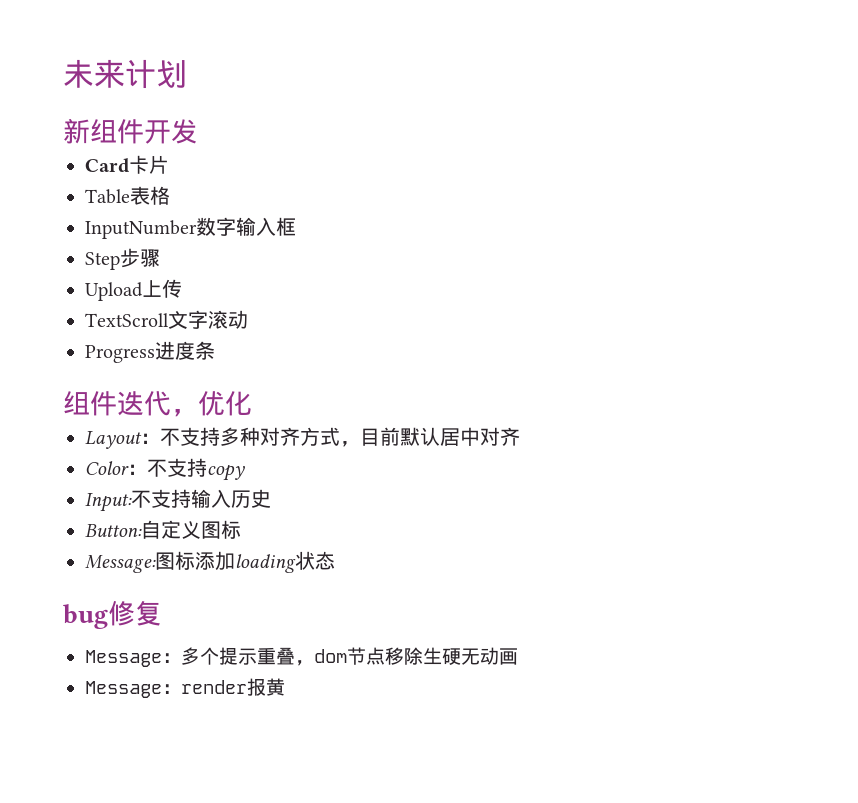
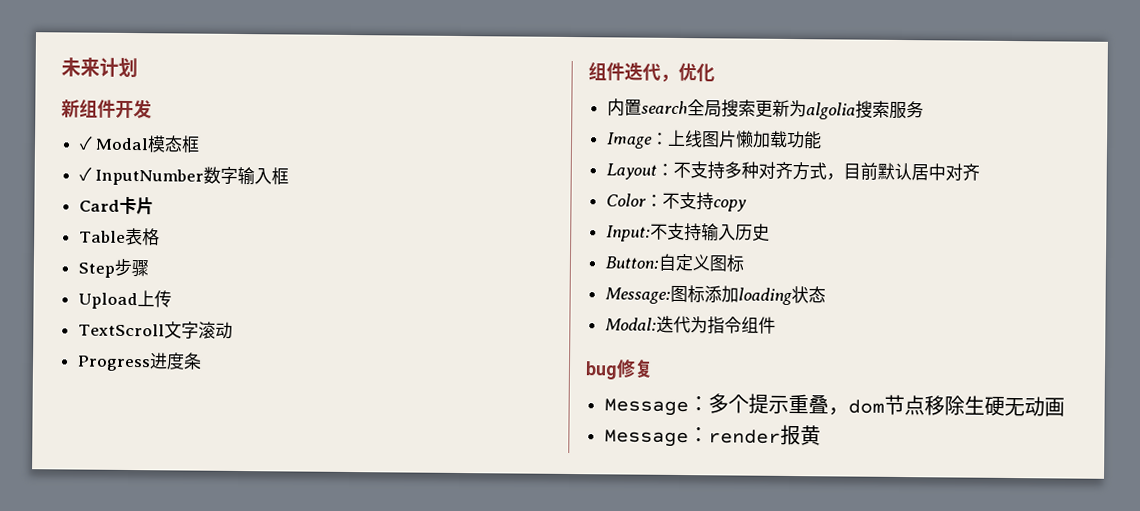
+ ✓ Modal模态框
+ ✓ InputNumber数字输入框
- InputNumber数字输入框
+ 内置search全局搜索更新为algolia搜索服务
+ Image：上线图片懒加载功能
+ Modal:迭代为指令组件

